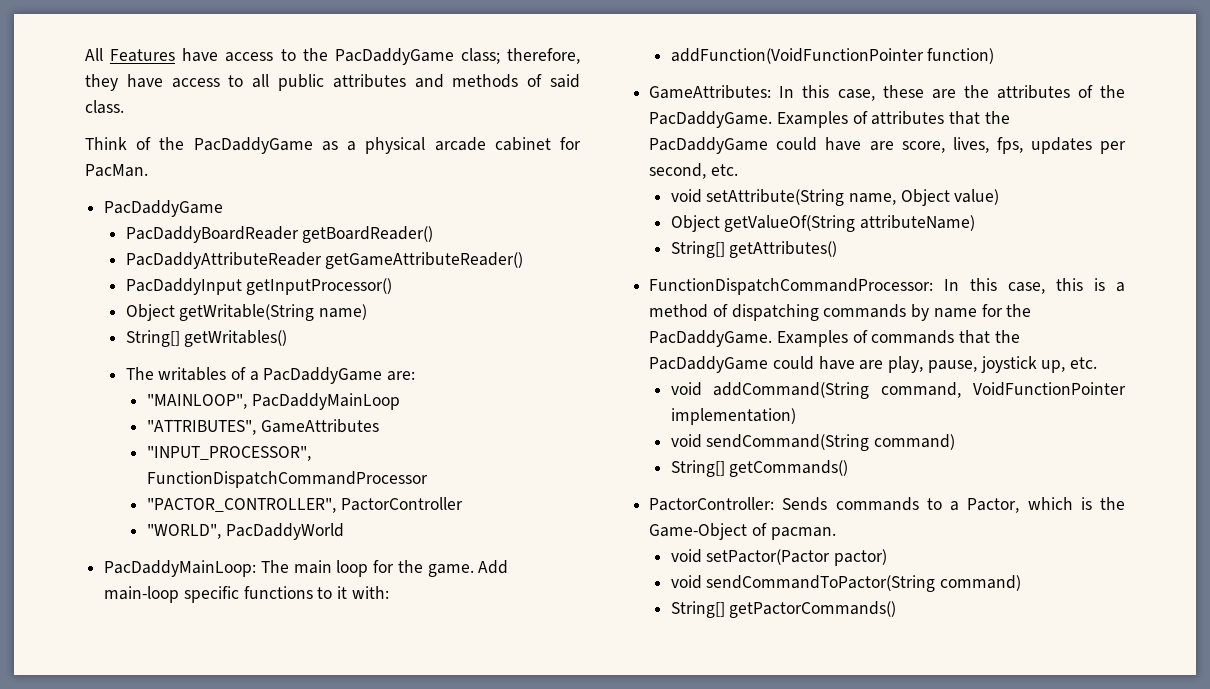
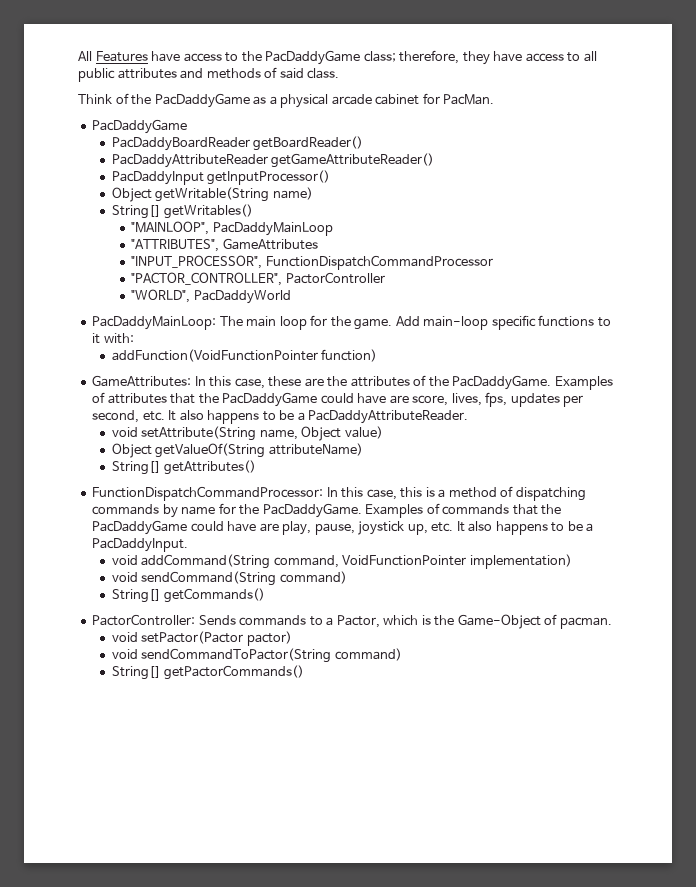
- The writables of a PacDaddyGame are:
- Examples of attributes that the PacDaddyGame could have are score, lives, fps, updates per second, etc.
+ Examples of attributes that the PacDaddyGame could have are score, lives, fps, updates per second, etc. It also happens to be a PacDaddyAttributeReader.
- Examples of commands that the PacDaddyGame could have are play, pause, joystick up, etc.
+ Examples of commands that the PacDaddyGame could have are play, pause, joystick up, etc. It also happens to be a PacDaddyInput.

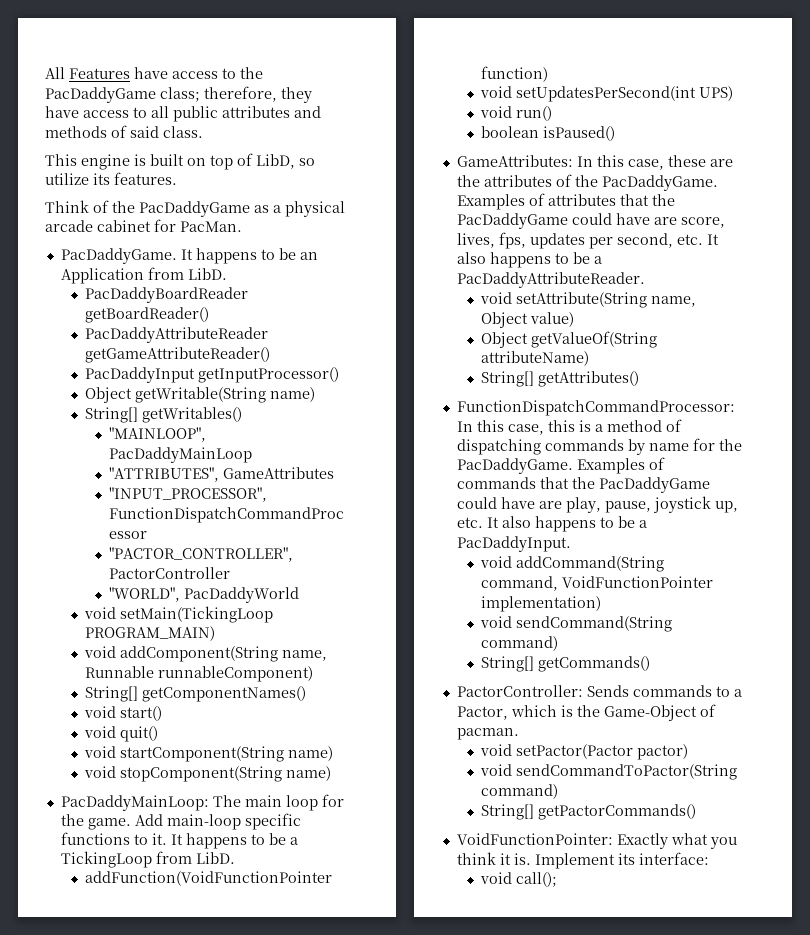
+ This engine is built on top of LibD, so utilize its features.
  Think of the PacDaddyGame as a physical arcade cabinet for PacMan.
- PacDaddyGame
+ PacDaddyGame. It happens to be an Application from LibD.
+ void setMain(TickingLoop PROGRAM_MAIN)
+ void addComponent(String name, Runnable runnableComponent)
+ String[] getComponentNames()
+ void start()
+ void quit()
+ void startComponent(String name)
+ void stopComponent(String name)
- Add main-loop specific functions to it with:
+ Add main-loop specific functions to it. It happens to be a TickingLoop from LibD.
  addFunction(VoidFunctionPointer function)
+ void setUpdatesPerSecond(int UPS)
+ void run()
+ boolean isPaused()
+ VoidFunctionPointer: Exactly what you think it is. Implement its interface:
+ void call();

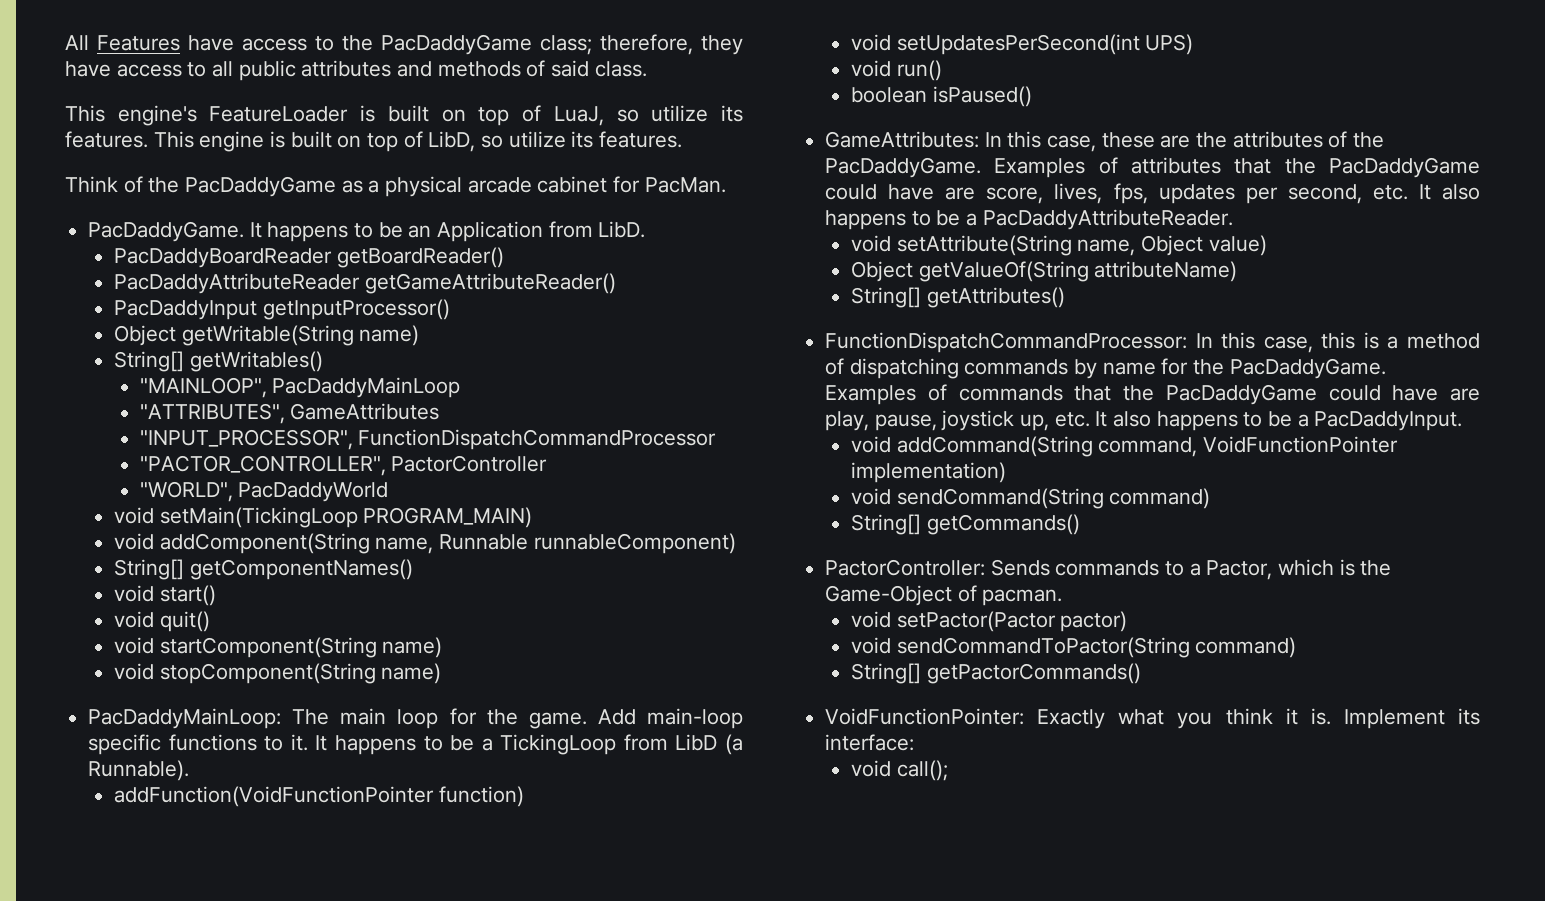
- This engine is built on top of LibD, so utilize its features.
+ This engine's FeatureLoader is built on top of LuaJ, so utilize its features. This engine is built on top of LibD, so utilize its features.
- It happens to be a TickingLoop from LibD.
+ It happens to be a TickingLoop from LibD (a Runnable).

